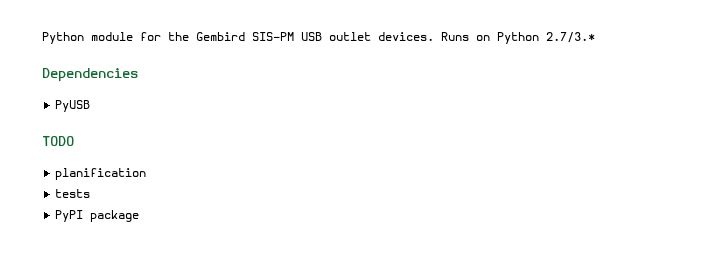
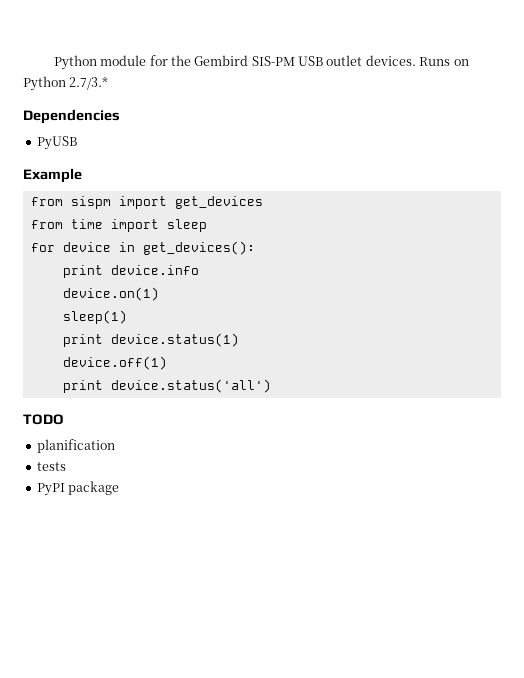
+ Example
+ from sispm import get_devices
+ from time import sleep
+ for device in get_devices():
+ print device.info
+ device.on(1)
+ sleep(1)
+ print device.status(1)
+ device.off(1)
+ print device.status('all')

